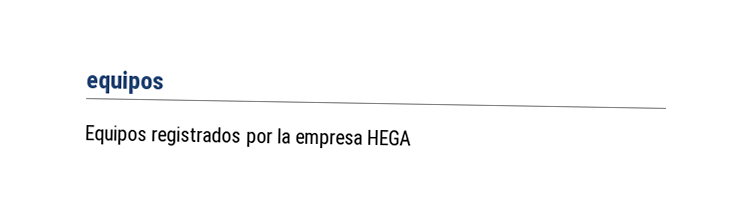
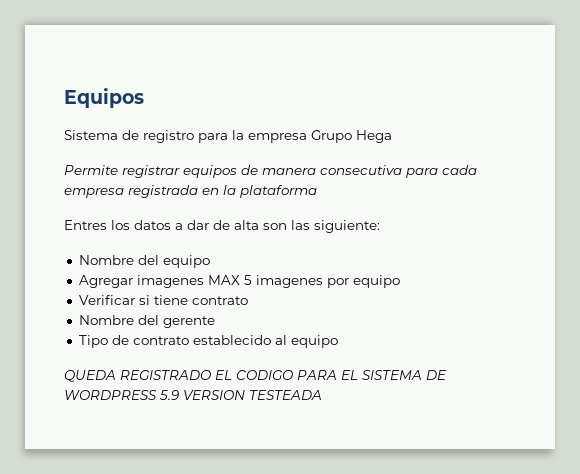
- equipos
- Equipos registrados por la empresa HEGA
+ Equipos
+ Sistema de registro para la empresa Grupo Hega
+ Permite registrar equipos de manera consecutiva para cada empresa registrada en la plataforma
+ Entres los datos a dar de alta son las siguiente:
+ Nombre del equipo
+ Agregar imagenes MAX 5 imagenes por equipo
+ Verificar si tiene contrato
+ Nombre del gerente
+ Tipo de contrato establecido al equipo
+ QUEDA REGISTRADO EL CODIGO PARA EL SISTEMA DE WORDPRESS 5.9 VERSION TESTEADA

